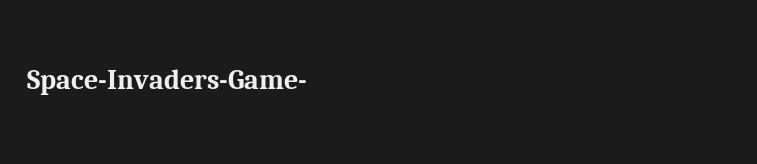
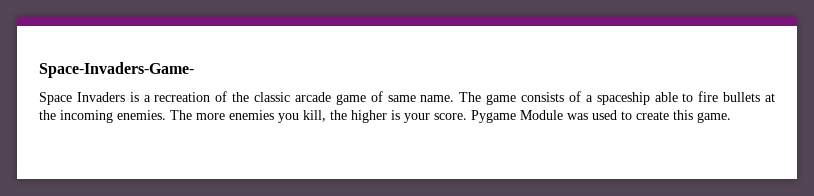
+ Space Invaders is a recreation of the classic arcade game of same name. The game consists of a spaceship able to fire bullets at the incoming enemies. The more enemies you kill, the higher is your score. Pygame Module was used to create this game.

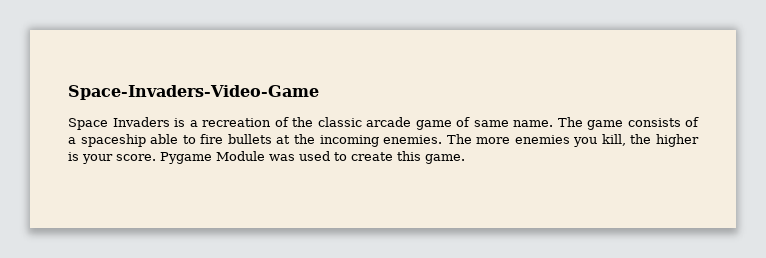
- Space-Invaders-Game-
+ Space-Invaders-Video-Game

